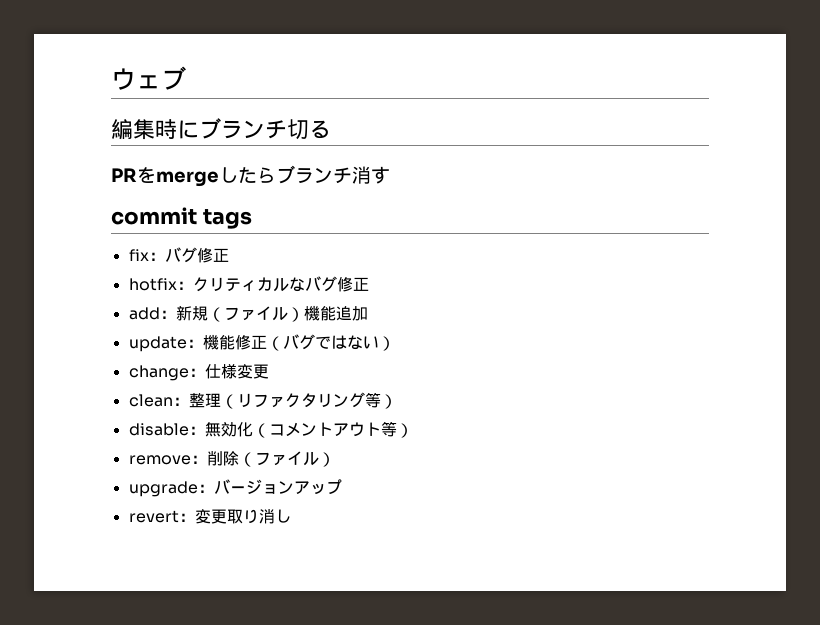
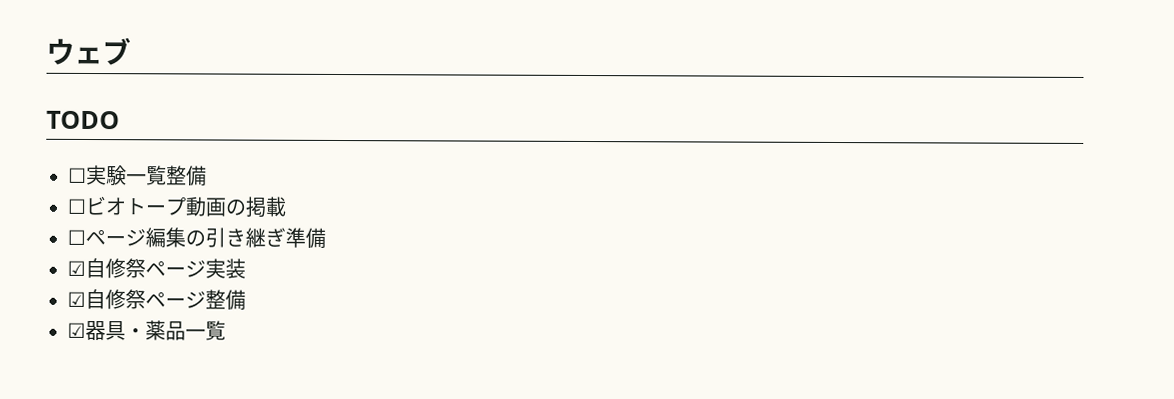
- 編集時にブランチ切る
- PRをmergeしたらブランチ消す
- commit tags
- fix：バグ修正
- hotfix：クリティカルなバグ修正
- add：新規（ファイル）機能追加
- update：機能修正（バグではない）
- change：仕様変更
- clean：整理（リファクタリング等）
- disable：無効化（コメントアウト等）
- remove：削除（ファイル）
- upgrade：バージョンアップ
- revert：変更取り消し
+ TODO
+ ☐実験一覧整備
+ ☐ビオトープ動画の掲載
+ ☐ページ編集の引き継ぎ準備
+ ☑自修祭ページ実装
+ ☑自修祭ページ整備
+ ☑器具・薬品一覧

